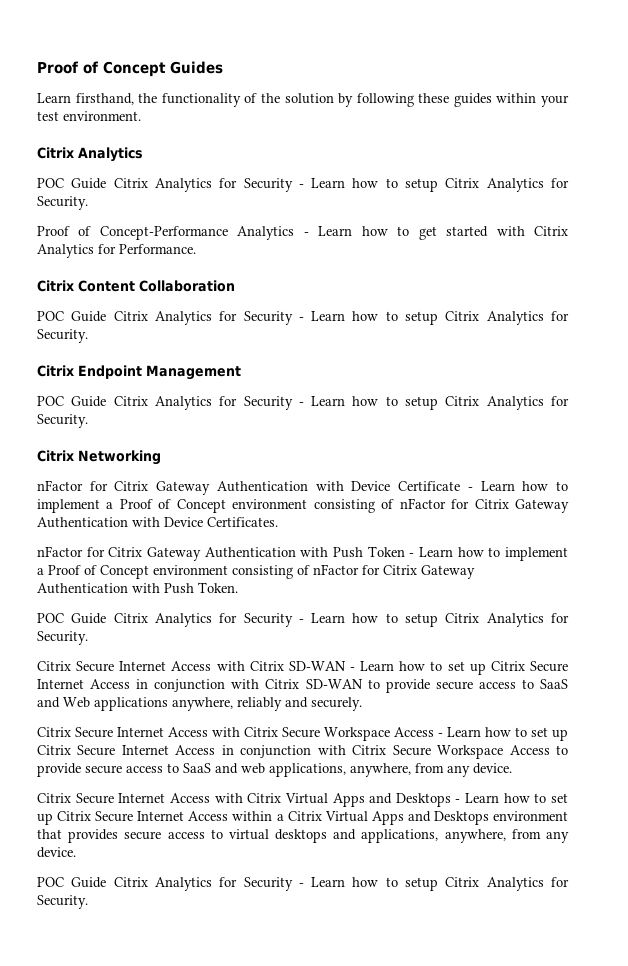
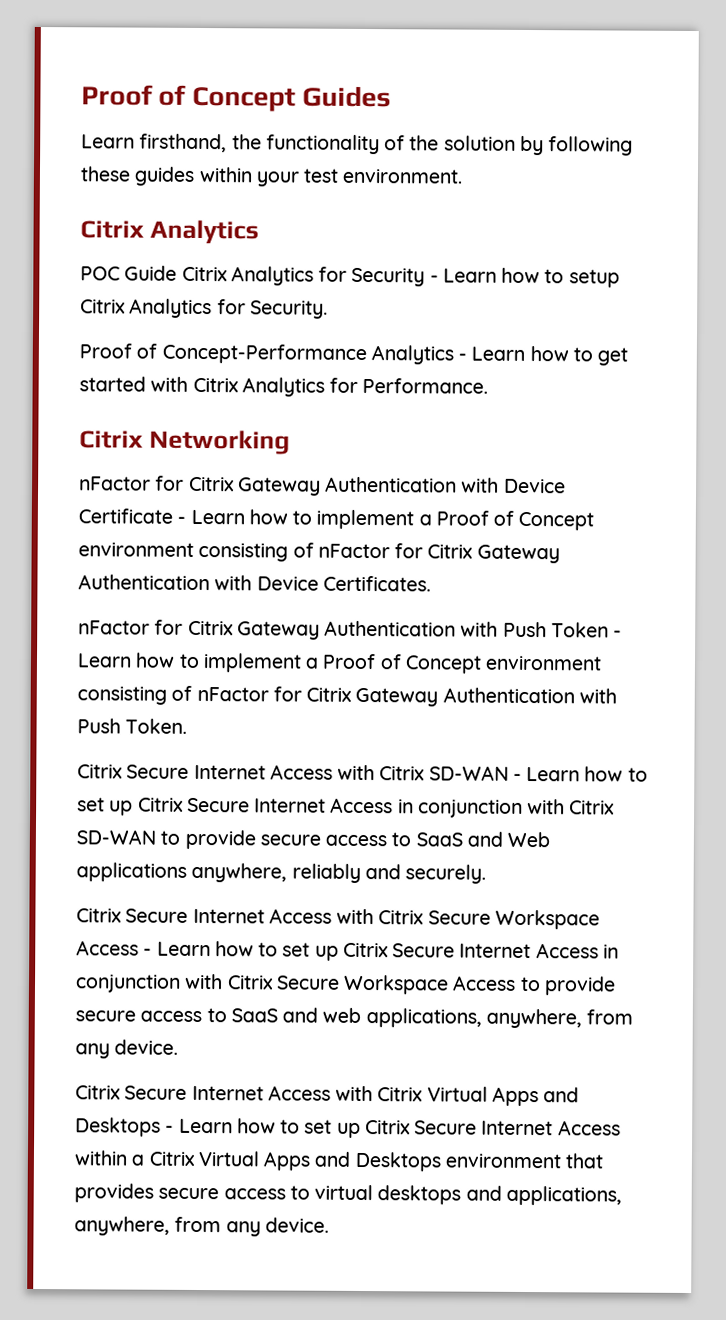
- Citrix Content Collaboration
- POC Guide Citrix Analytics for Security - Learn how to setup Citrix Analytics for Security.
- Citrix Endpoint Management
- POC Guide Citrix Analytics for Security - Learn how to setup Citrix Analytics for Security.
  nFactor for Citrix Gateway Authentication with Push Token - Learn how to implement a Proof of Concept environment consisting of nFactor for Citrix Gateway Authentication with Push Token.
- POC Guide Citrix Analytics for Security - Learn how to setup Citrix Analytics for Security.
  Citrix Secure Internet Access with Citrix Virtual Apps and Desktops - Learn how to set up Citrix Secure Internet Access within a Citrix Virtual Apps and Desktops environment that provides secure access to virtual desktops and applications, anywhere, from any device.
- POC Guide Citrix Analytics for Security - Learn how to setup Citrix Analytics for Security.

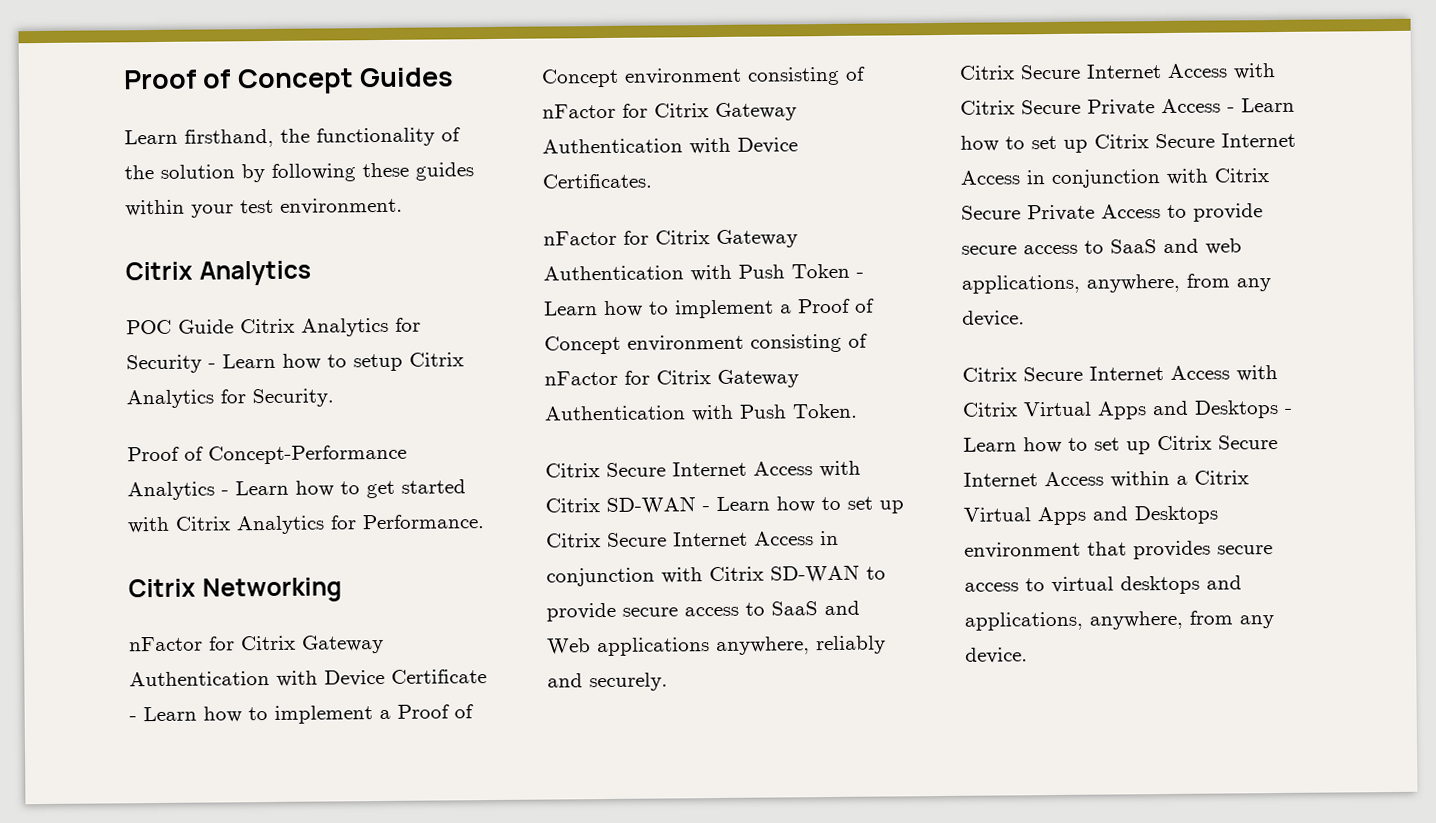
- Citrix Secure Internet Access with Citrix Secure Workspace Access - Learn how to set up Citrix Secure Internet Access in conjunction with Citrix Secure Workspace Access to provide secure access to SaaS and web applications, anywhere, from any device.
+ Citrix Secure Internet Access with Citrix Secure Private Access - Learn how to set up Citrix Secure Internet Access in conjunction with Citrix Secure Private Access to provide secure access to SaaS and web applications, anywhere, from any device.

